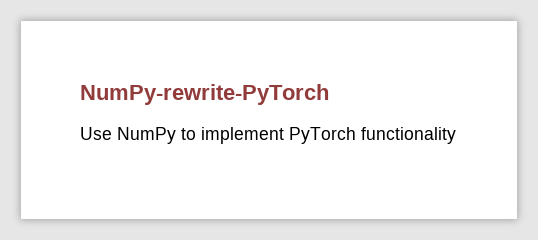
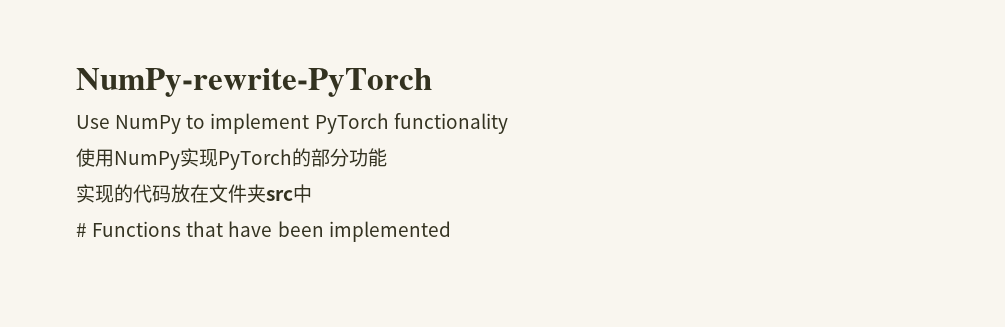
+ 使用NumPy实现PyTorch的部分功能
+ 实现的代码放在文件夹src中
+ # Functions that have been implemented

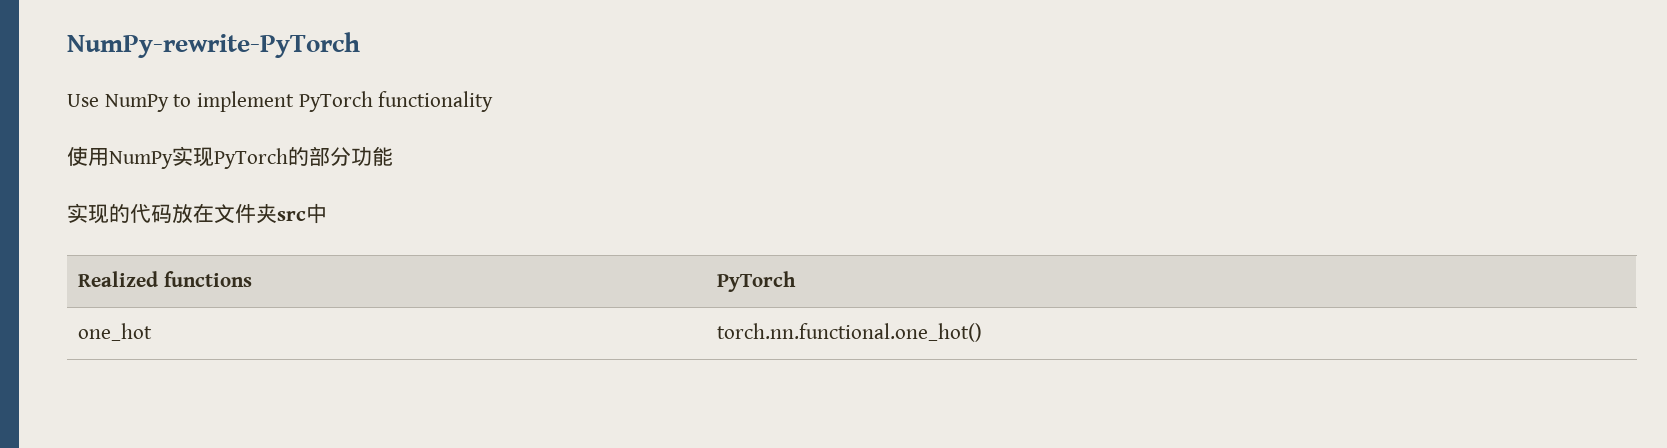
- # Functions that have been implemented
+ Realized functions | PyTorch
+ one_hot | torch.nn.functional.one_hot()

